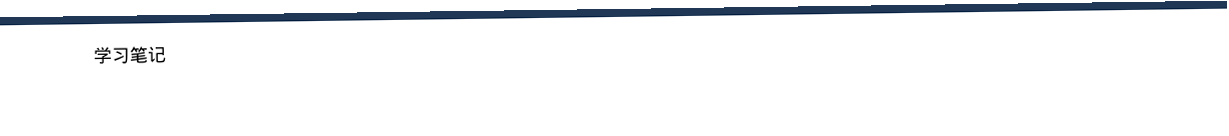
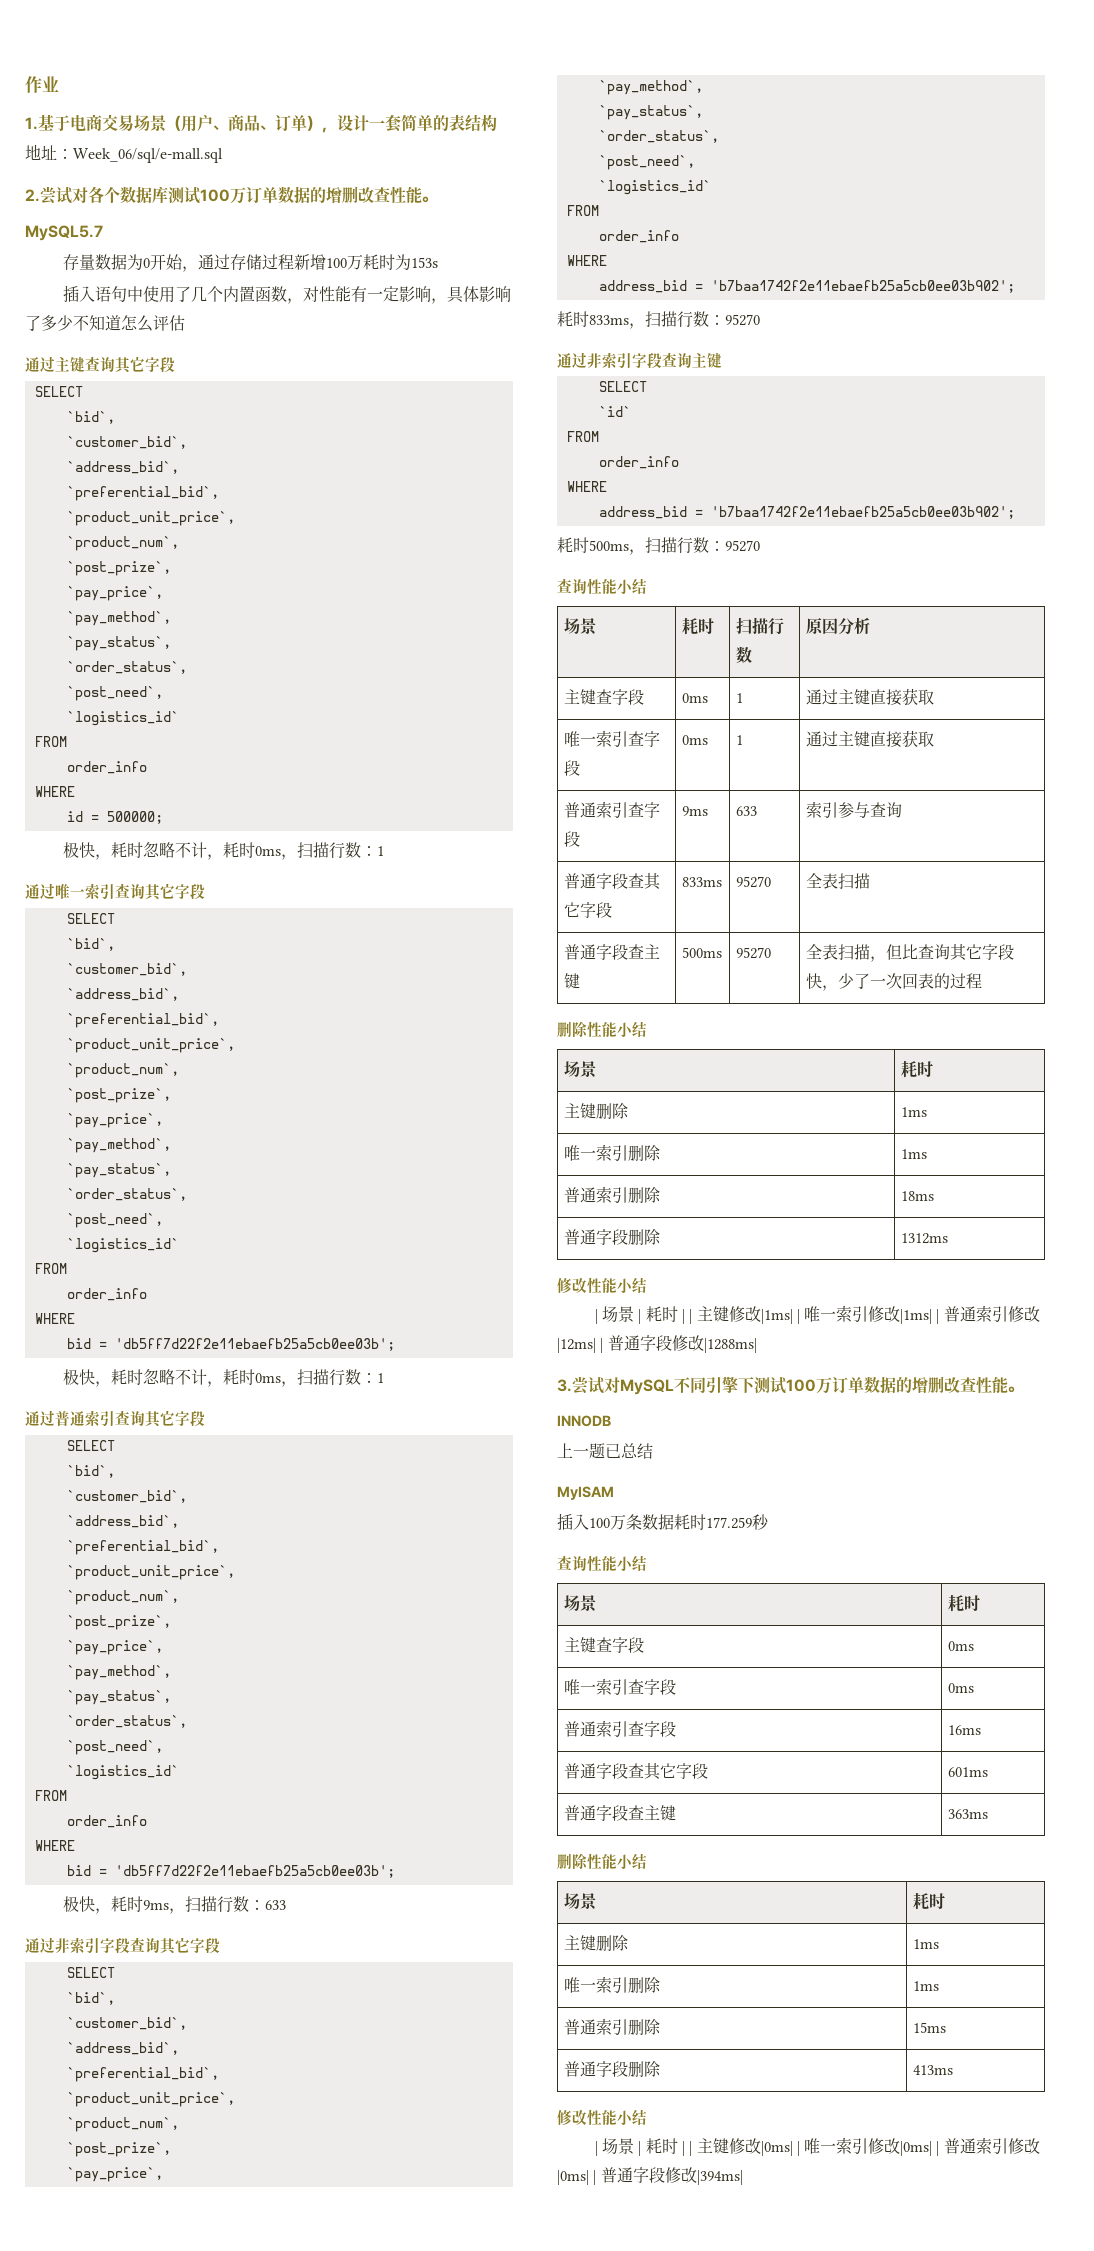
- 学习笔记
+ 作业
+ 1.基于电商交易场景（用户、商品、订单），设计一套简单的表结构
+ 地址：Week_06/sql/e-mall.sql
+ 2.尝试对各个数据库测试100万订单数据的增删改查性能。
+ MySQL5.7
+ 存量数据为0开始，通过存储过程新增100万耗时为153s
+ 插入语句中使用了几个内置函数，对性能有一定影响，具体影响了多少不知道怎么评估
+ 通过主键查询其它字段
+ SELECT
+ `bid`,
+ `customer_bid`,
+ `address_bid`,
+ `preferential_bid`,
+ `product_unit_price`,
+ `product_num`,
+ `post_prize`,
+ `pay_price`,
+ `pay_method`,
+ `pay_status`,
+ `order_status`,
+ `post_need`,
+ `logistics_id`
+ FROM
+ order_info
+ WHERE
+ id = 500000;
+ 极快，耗时忽略不计，耗时0ms，扫描行数：1
+ 通过唯一索引查询其它字段
+ SELECT
+ `bid`,
+ `customer_bid`,
+ `address_bid`,
+ `preferential_bid`,
+ `product_unit_price`,
+ `product_num`,
+ `post_prize`,
+ `pay_price`,
+ `pay_method`,
+ `pay_status`,
+ `order_status`,
+ `post_need`,
+ `logistics_id`
+ FROM
+ order_info
+ WHERE
+ bid = 'db5ff7d22f2e11ebaefb25a5cb0ee03b';
+ 极快，耗时忽略不计，耗时0ms，扫描行数：1
+ 通过普通索引查询其它字段
+ SELECT
+ `bid`,
+ `customer_bid`,
+ `address_bid`,
+ `preferential_bid`,
+ `product_unit_price`,
+ `product_num`,
+ `post_prize`,
+ `pay_price`,
+ `pay_method`,
+ `pay_status`,
+ `order_status`,
+ `post_need`,
+ `logistics_id`
+ FROM
+ order_info
+ WHERE
+ bid = 'db5ff7d22f2e11ebaefb25a5cb0ee03b';
+ 极快，耗时9ms，扫描行数：633
+ 通过非索引字段查询其它字段
+ SELECT
+ `bid`,
+ `customer_bid`,
+ `address_bid`,
+ `preferential_bid`,
+ `product_unit_price`,
+ `product_num`,
+ `post_prize`,
+ `pay_price`,
+ `pay_method`,
+ `pay_status`,
+ `order_status`,
+ `post_need`,
+ `logistics_id`
+ FROM
+ order_info
+ WHERE
+ address_bid = 'b7baa1742f2e11ebaefb25a5cb0ee03b902';
+ 耗时833ms，扫描行数：95270
+ 通过非索引字段查询主键
+ SELECT
+ `id`
+ FROM
+ order_info
+ WHERE
+ address_bid = 'b7baa1742f2e11ebaefb25a5cb0ee03b902';
+ 耗时500ms，扫描行数：95270
+ 查询性能小结
+ 场景 | 耗时 | 扫描行数 | 原因分析
+ 主键查字段 | 0ms | 1 | 通过主键直接获取
+ 唯一索引查字段 | 0ms | 1 | 通过主键直接获取
+ 普通索引查字段 | 9ms | 633 | 索引参与查询
+ 普通字段查其它字段 | 833ms | 95270 | 全表扫描
+ 普通字段查主键 | 500ms | 95270 | 全表扫描，但比查询其它字段快，少了一次回表的过程
+ 删除性能小结
+ 场景 | 耗时
+ 主键删除 | 1ms
+ 唯一索引删除 | 1ms
+ 普通索引删除 | 18ms
+ 普通字段删除 | 1312ms
+ 修改性能小结
+ | 场景 | 耗时 | | 主键修改|1ms| | 唯一索引修改|1ms| | 普通索引修改|12ms| | 普通字段修改|1288ms|
+ 3.尝试对MySQL不同引擎下测试100万订单数据的增删改查性能。
+ INNODB
+ 上一题已总结
+ MyISAM
+ 插入100万条数据耗时177.259秒
+ 查询性能小结
+ 场景 | 耗时
+ 主键查字段 | 0ms
+ 唯一索引查字段 | 0ms
+ 普通索引查字段 | 16ms
+ 普通字段查其它字段 | 601ms
+ 普通字段查主键 | 363ms
+ 删除性能小结
+ 场景 | 耗时
+ 主键删除 | 1ms
+ 唯一索引删除 | 1ms
+ 普通索引删除 | 15ms
+ 普通字段删除 | 413ms
+ 修改性能小结
+ | 场景 | 耗时 | | 主键修改|0ms| | 唯一索引修改|0ms| | 普通索引修改|0ms| | 普通字段修改|394ms|

